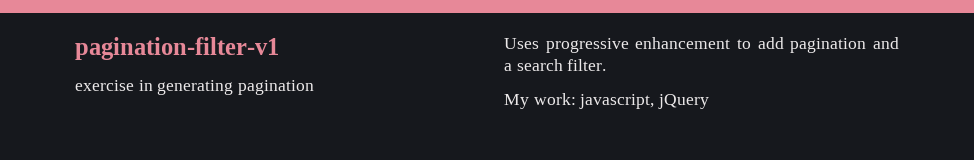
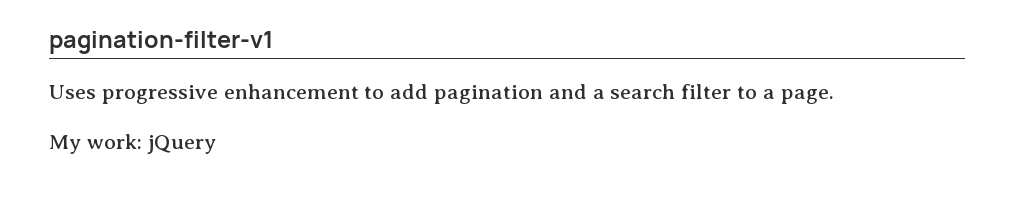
- exercise in generating pagination
- Uses progressive enhancement to add pagination and a search filter.
+ Uses progressive enhancement to add pagination and a search filter to a page.
- My work: javascript, jQuery
+ My work: jQuery

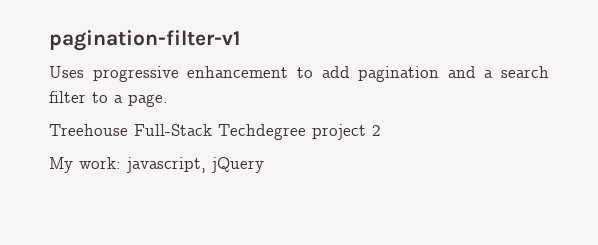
+ Treehouse Full-Stack Techdegree project 2
- My work: jQuery
+ My work: javascript, jQuery

